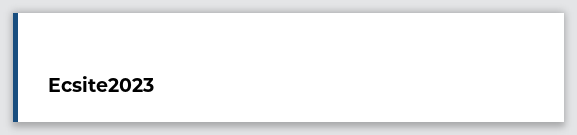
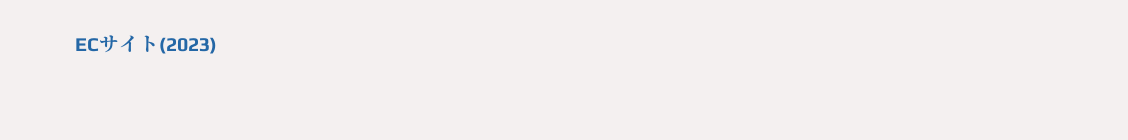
- Ecsite2023
+ ECサイト(2023)

